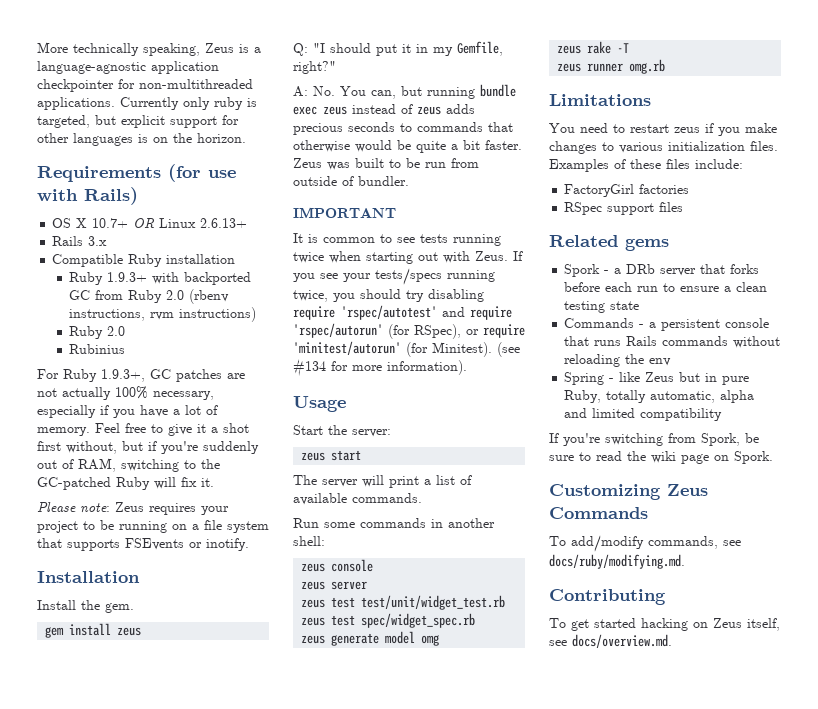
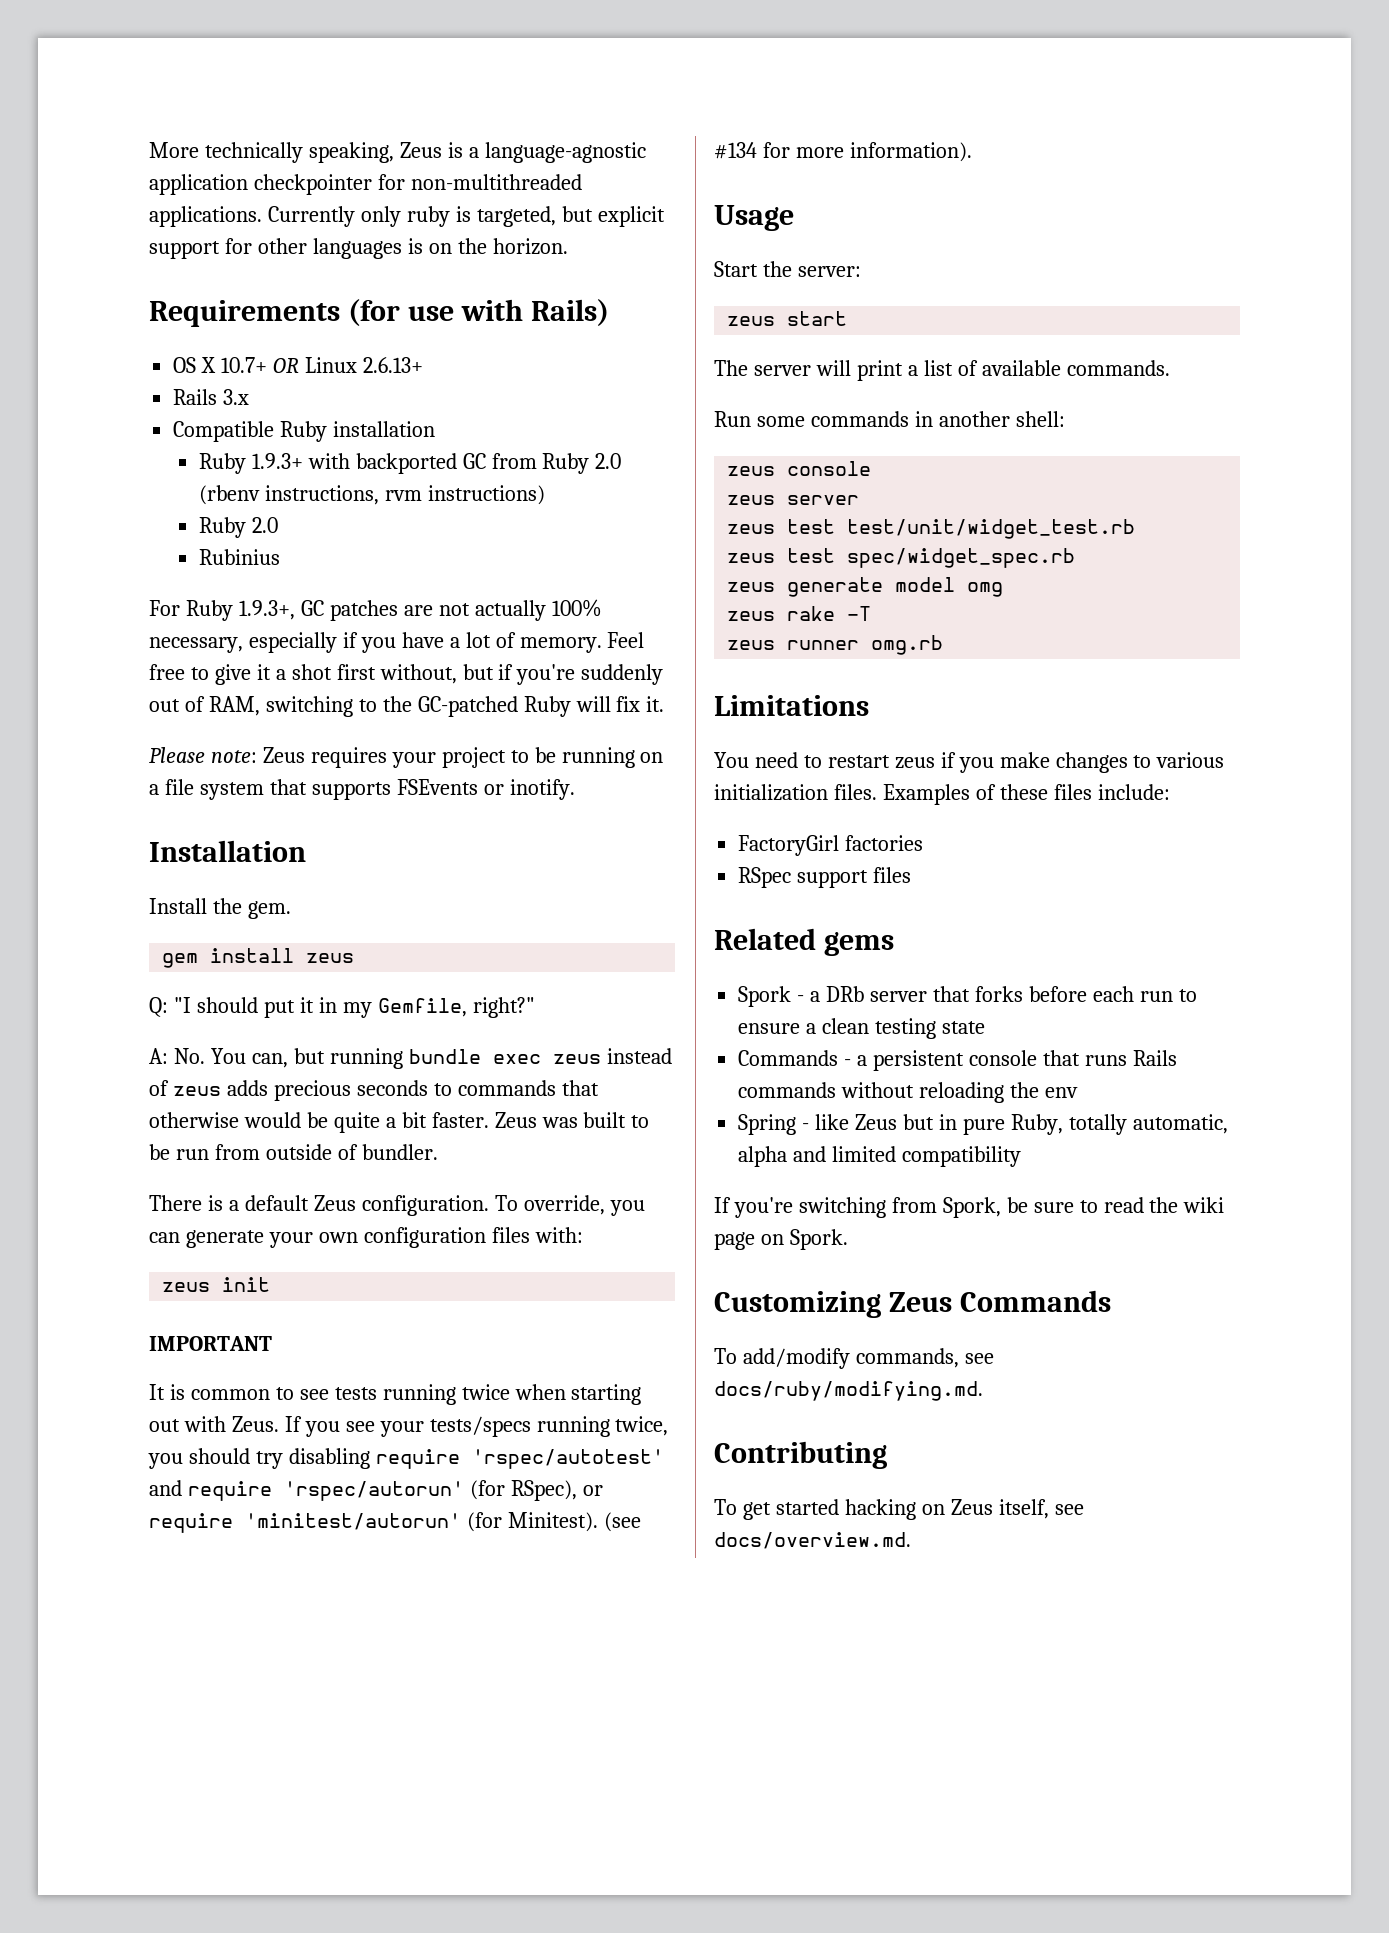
+ There is a default Zeus configuration. To override, you can generate your own configuration files with:
+ zeus init

